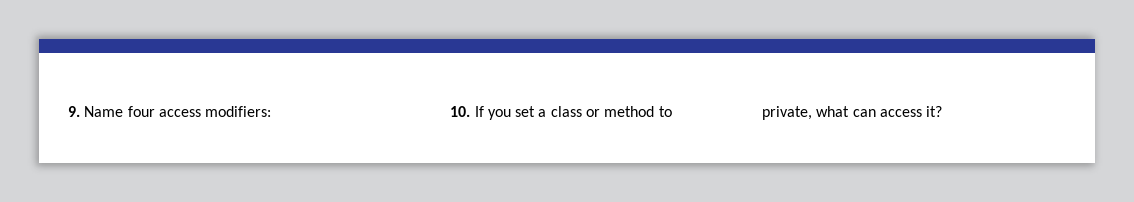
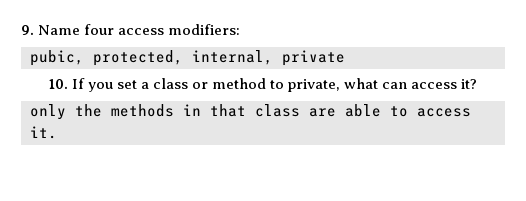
+ pubic, protected, internal, private
+ only the methods in that class are able to access it.

